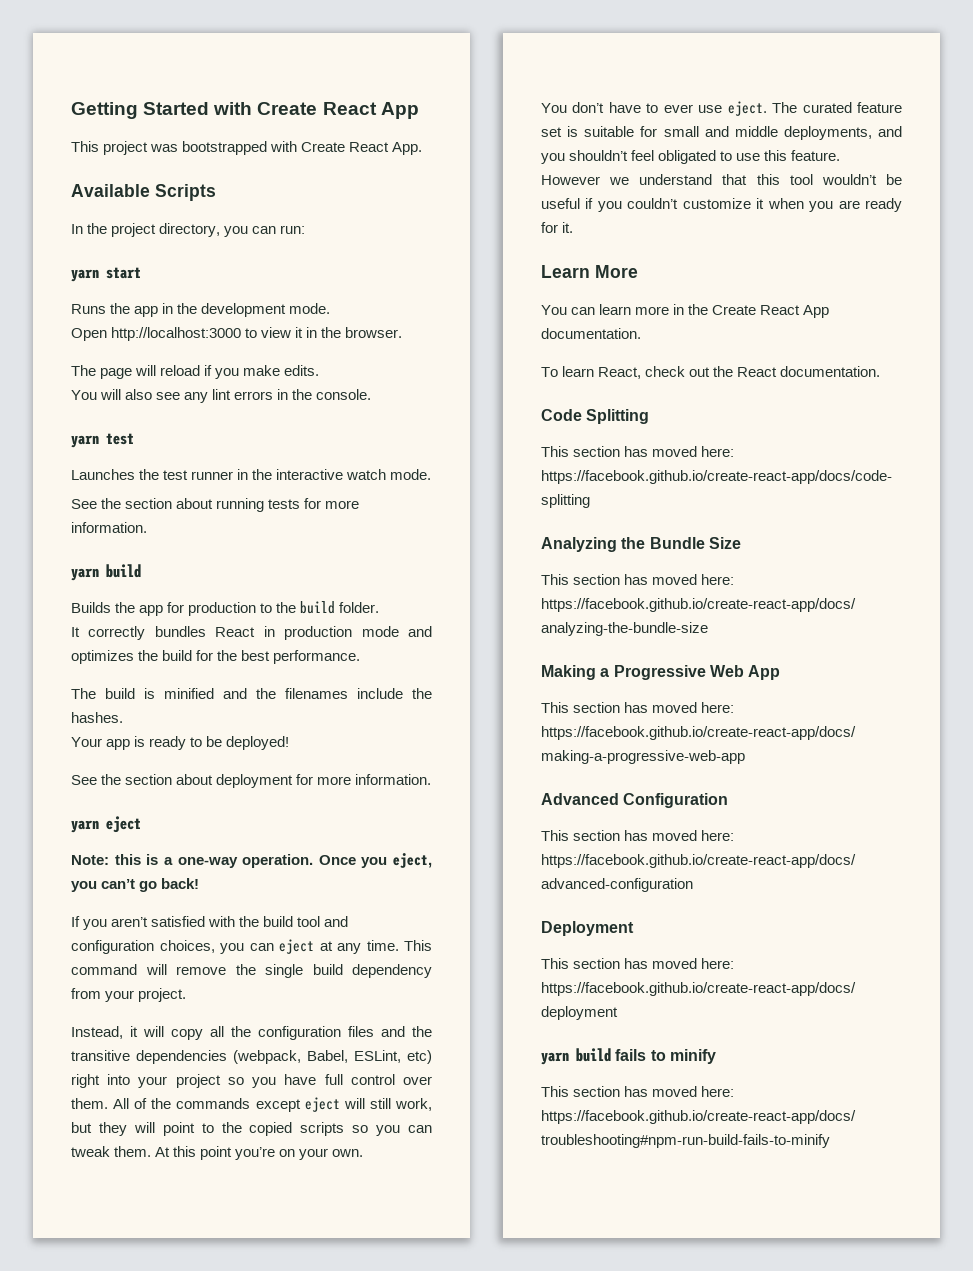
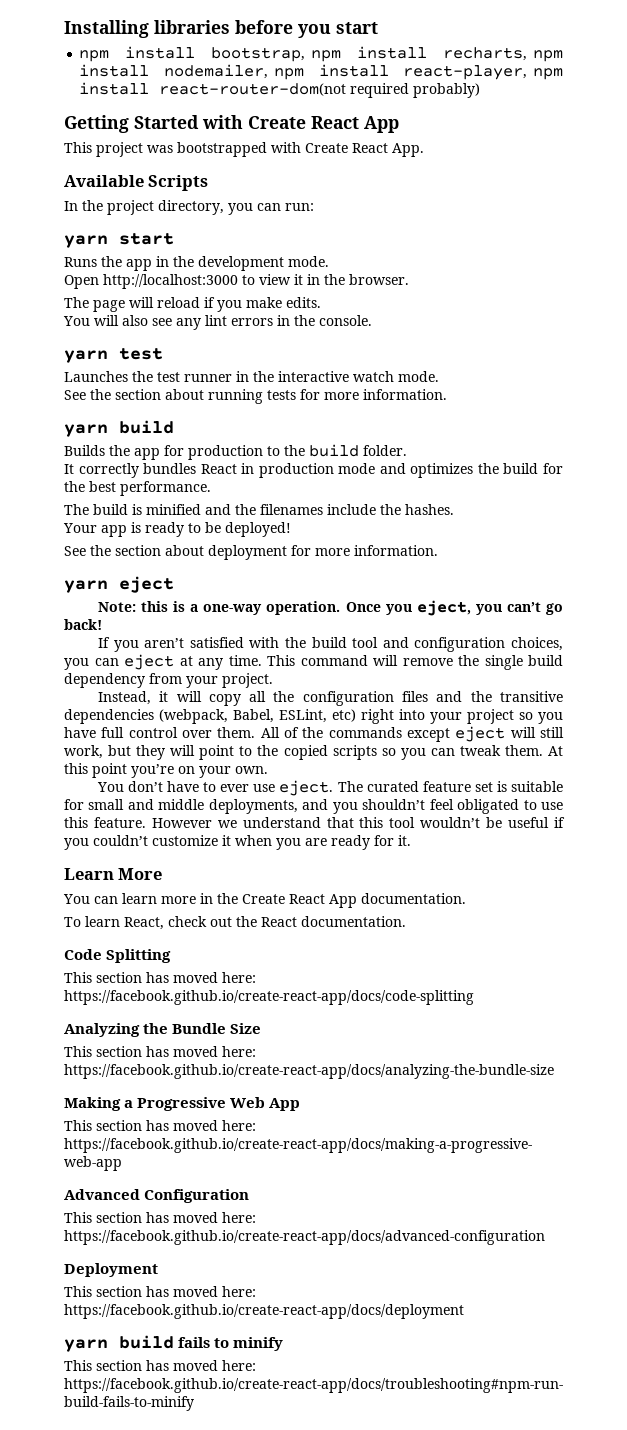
+ Installing libraries before you start
+ npm install bootstrap, npm install recharts, npm install nodemailer, npm install react-player, npm install react-router-dom(not required probably)

